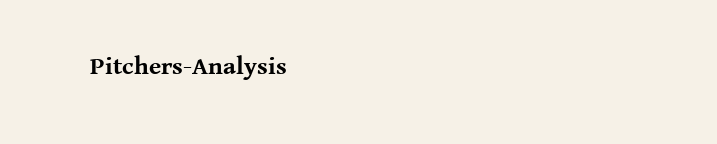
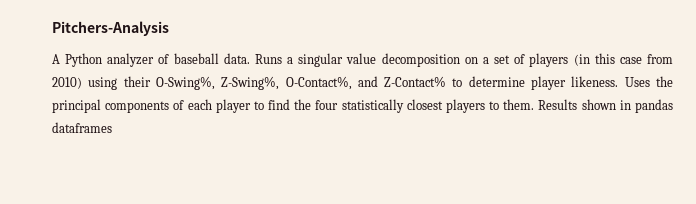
+ A Python analyzer of baseball data. Runs a singular value decomposition on a set of players (in this case from 2010) using their O-Swing%, Z-Swing%, O-Contact%, and Z-Contact% to determine player likeness. Uses the principal components of each player to find the four statistically closest players to them. Results shown in pandas dataframes

